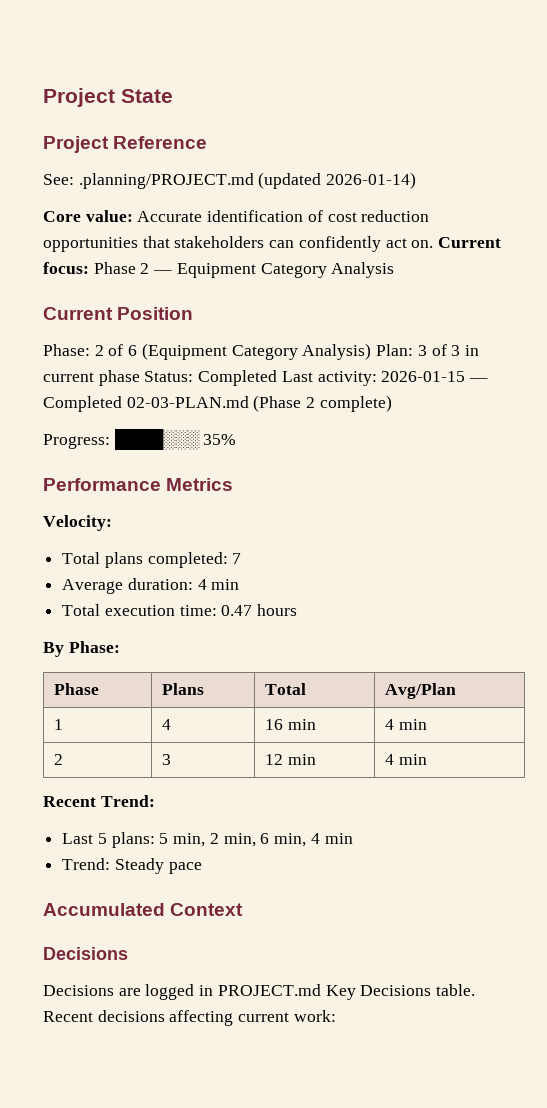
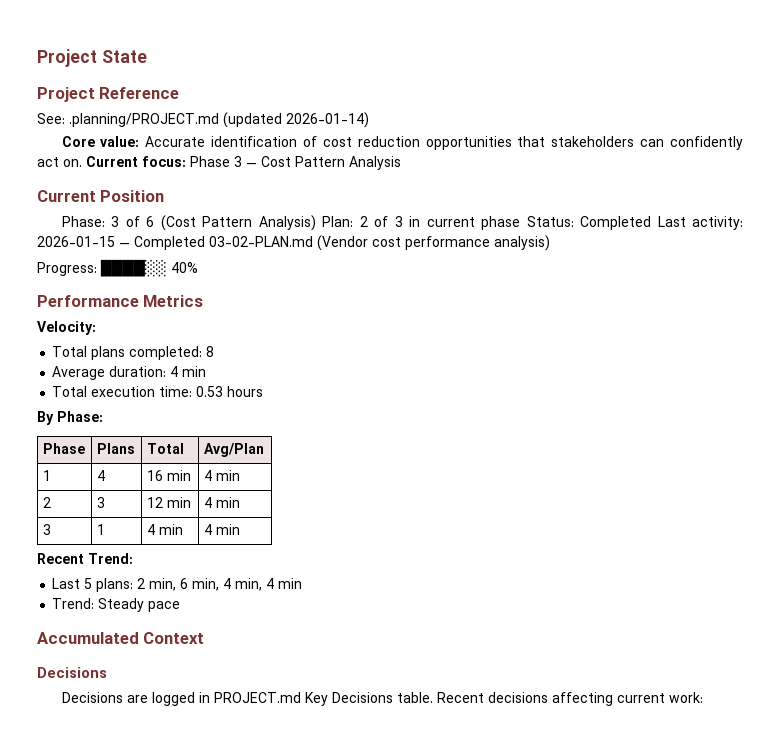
- Current focus: Phase 2 — Equipment Category Analysis
+ Current focus: Phase 3 — Cost Pattern Analysis
- Phase: 2 of 6 (Equipment Category Analysis) Plan: 3 of 3 in current phase Status: Completed Last activity: 2026-01-15 — Completed 02-03-PLAN.md (Phase 2 complete)
+ Phase: 3 of 6 (Cost Pattern Analysis) Plan: 2 of 3 in current phase Status: Completed Last activity: 2026-01-15 — Completed 03-02-PLAN.md (Vendor cost performance analysis)
- Progress: ████░░░ 35%
+ Progress: ████░░ 40%
- Total plans completed: 7
+ Total plans completed: 8
- Total execution time: 0.47 hours
+ Total execution time: 0.53 hours
+ 3 | 1 | 4 min | 4 min
- Last 5 plans: 5 min, 2 min, 6 min, 4 min
+ Last 5 plans: 2 min, 6 min, 4 min, 4 min

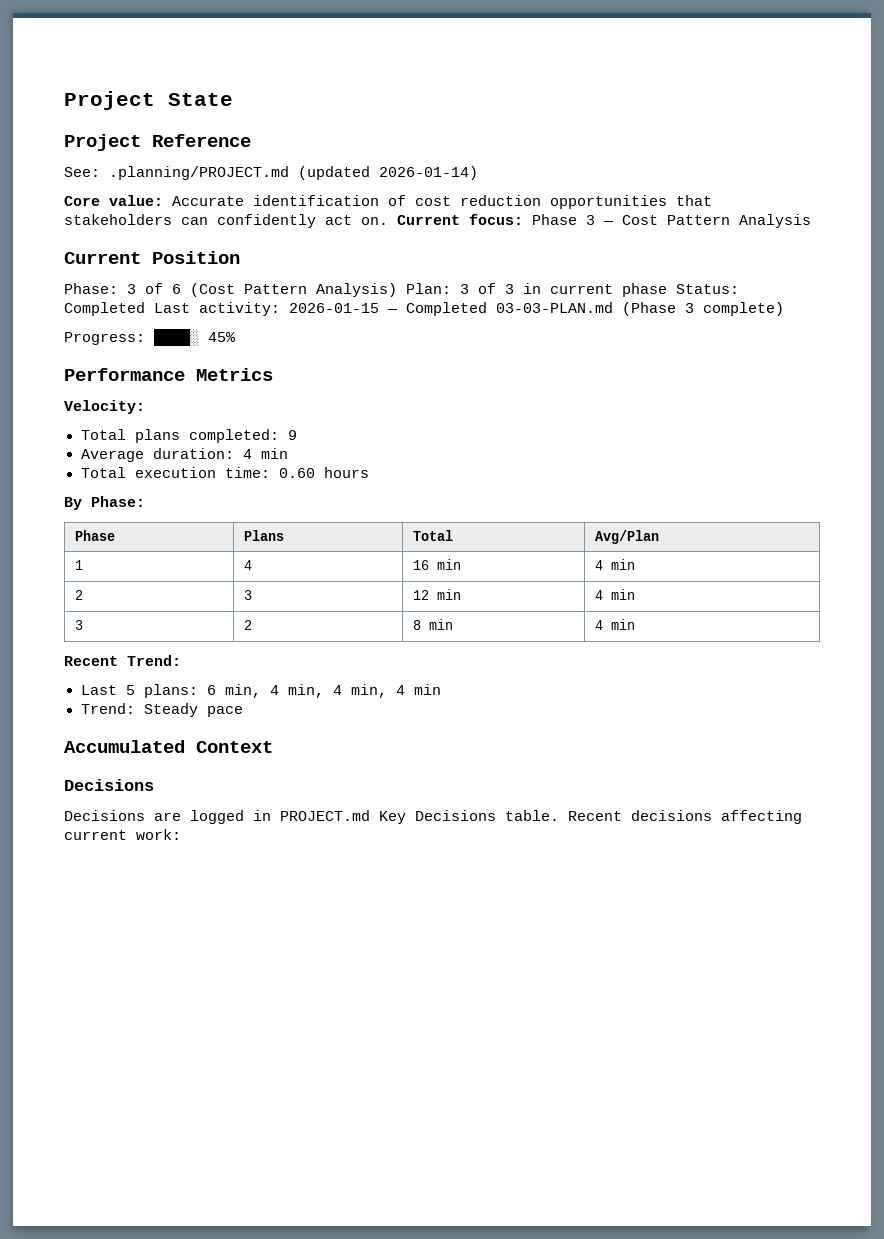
- Phase: 3 of 6 (Cost Pattern Analysis) Plan: 2 of 3 in current phase Status: Completed Last activity: 2026-01-15 — Completed 03-02-PLAN.md (Vendor cost performance analysis)
+ Phase: 3 of 6 (Cost Pattern Analysis) Plan: 3 of 3 in current phase Status: Completed Last activity: 2026-01-15 — Completed 03-03-PLAN.md (Phase 3 complete)
- Progress: ████░░ 40%
+ Progress: ████░ 45%
- Total plans completed: 8
+ Total plans completed: 9
- Total execution time: 0.53 hours
+ Total execution time: 0.60 hours
- 3 | 1 | 4 min | 4 min
+ 3 | 2 | 8 min | 4 min
- Last 5 plans: 2 min, 6 min, 4 min, 4 min
+ Last 5 plans: 6 min, 4 min, 4 min, 4 min

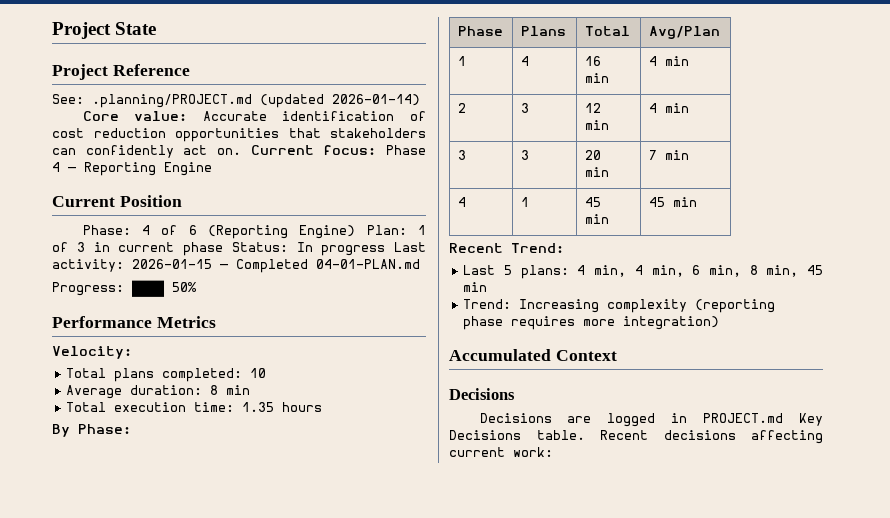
- Current focus: Phase 3 — Cost Pattern Analysis
+ Current focus: Phase 4 — Reporting Engine
- Phase: 3 of 6 (Cost Pattern Analysis) Plan: 3 of 3 in current phase Status: Completed Last activity: 2026-01-15 — Completed 03-03-PLAN.md (Phase 3 complete)
+ Phase: 4 of 6 (Reporting Engine) Plan: 1 of 3 in current phase Status: In progress Last activity: 2026-01-15 — Completed 04-01-PLAN.md
- Progress: ████░ 45%
+ Progress: ████ 50%
- Total plans completed: 9
+ Total plans completed: 10
- Average duration: 4 min
+ Average duration: 8 min
- Total execution time: 0.60 hours
+ Total execution time: 1.35 hours
- 3 | 2 | 8 min | 4 min
+ 3 | 3 | 20 min | 7 min
+ 4 | 1 | 45 min | 45 min
- Last 5 plans: 6 min, 4 min, 4 min, 4 min
- Trend: Steady pace
+ Last 5 plans: 4 min, 4 min, 6 min, 8 min, 45 min
+ Trend: Increasing complexity (reporting phase requires more integration)

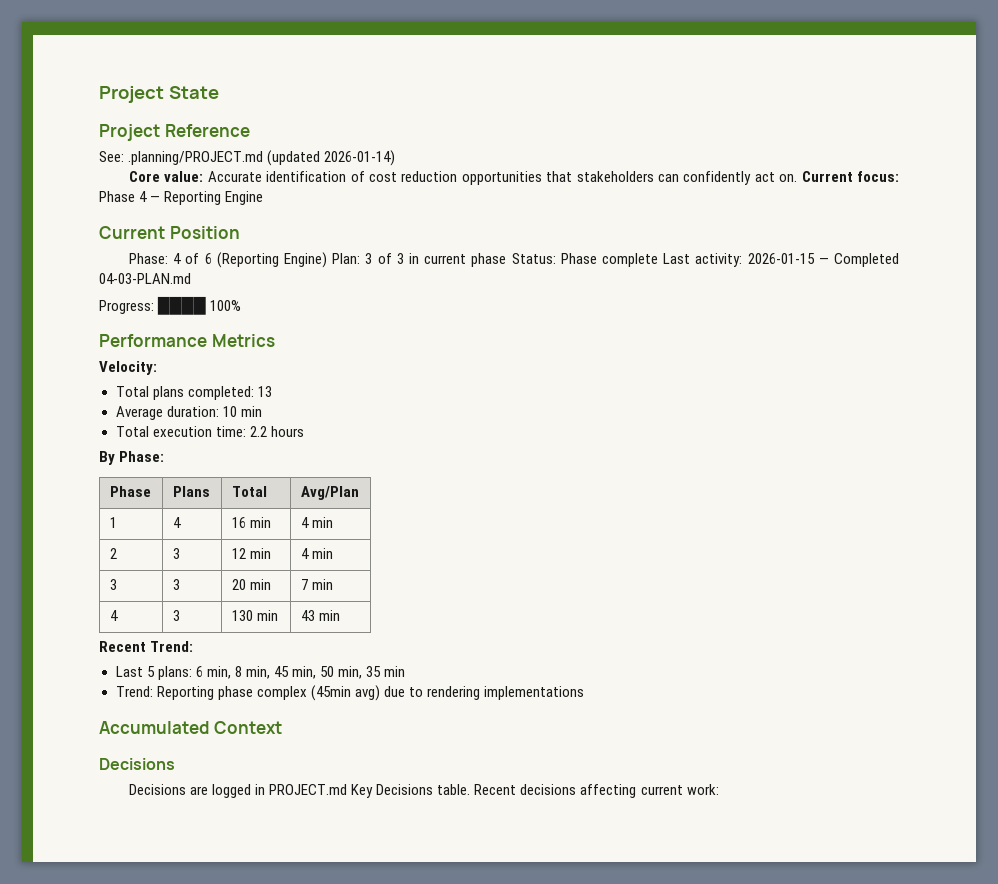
- Phase: 4 of 6 (Reporting Engine) Plan: 1 of 3 in current phase Status: In progress Last activity: 2026-01-15 — Completed 04-01-PLAN.md
+ Phase: 4 of 6 (Reporting Engine) Plan: 3 of 3 in current phase Status: Phase complete Last activity: 2026-01-15 — Completed 04-03-PLAN.md
- Progress: ████ 50%
+ Progress: ████ 100%
- Total plans completed: 10
+ Total plans completed: 13
- Average duration: 8 min
+ Average duration: 10 min
- Total execution time: 1.35 hours
+ Total execution time: 2.2 hours
- 4 | 1 | 45 min | 45 min
+ 4 | 3 | 130 min | 43 min
- Last 5 plans: 4 min, 4 min, 6 min, 8 min, 45 min
- Trend: Increasing complexity (reporting phase requires more integration)
+ Last 5 plans: 6 min, 8 min, 45 min, 50 min, 35 min
+ Trend: Reporting phase complex (45min avg) due to rendering implementations

